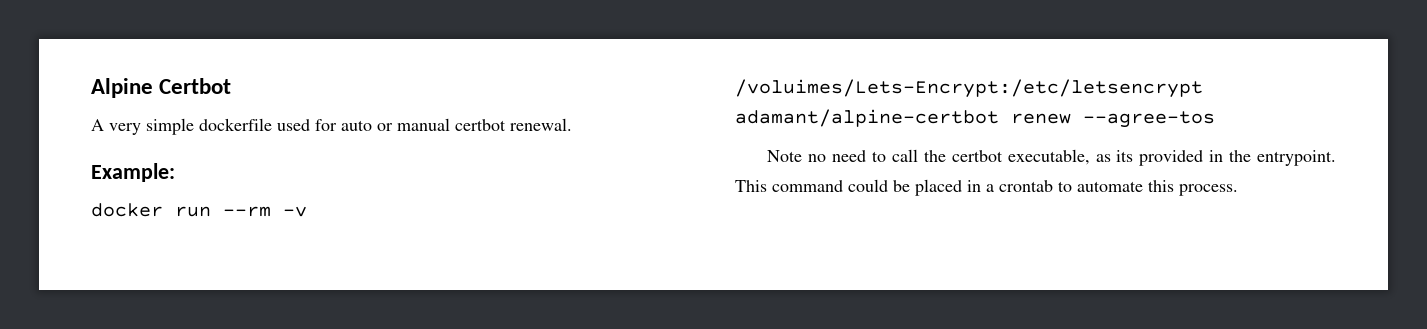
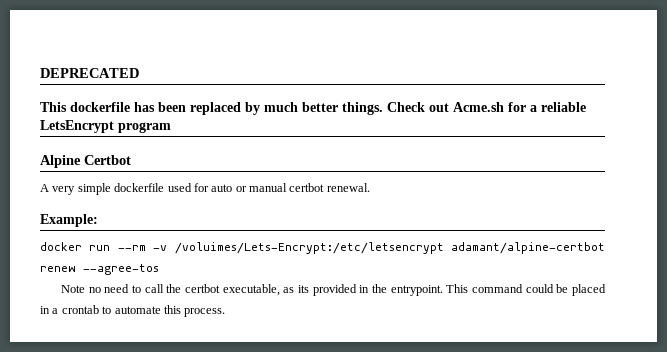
+ DEPRECATED
+ This dockerfile has been replaced by much better things. Check out Acme.sh for a reliable LetsEncrypt program

